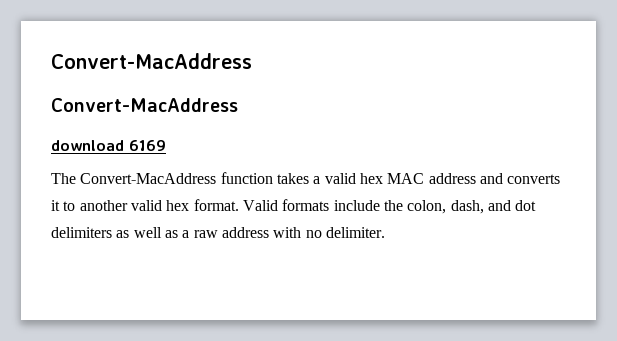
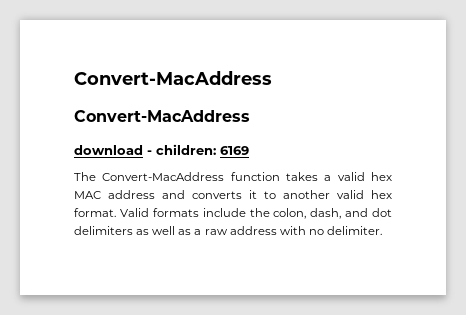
- download 6169
+ download - children: 6169

